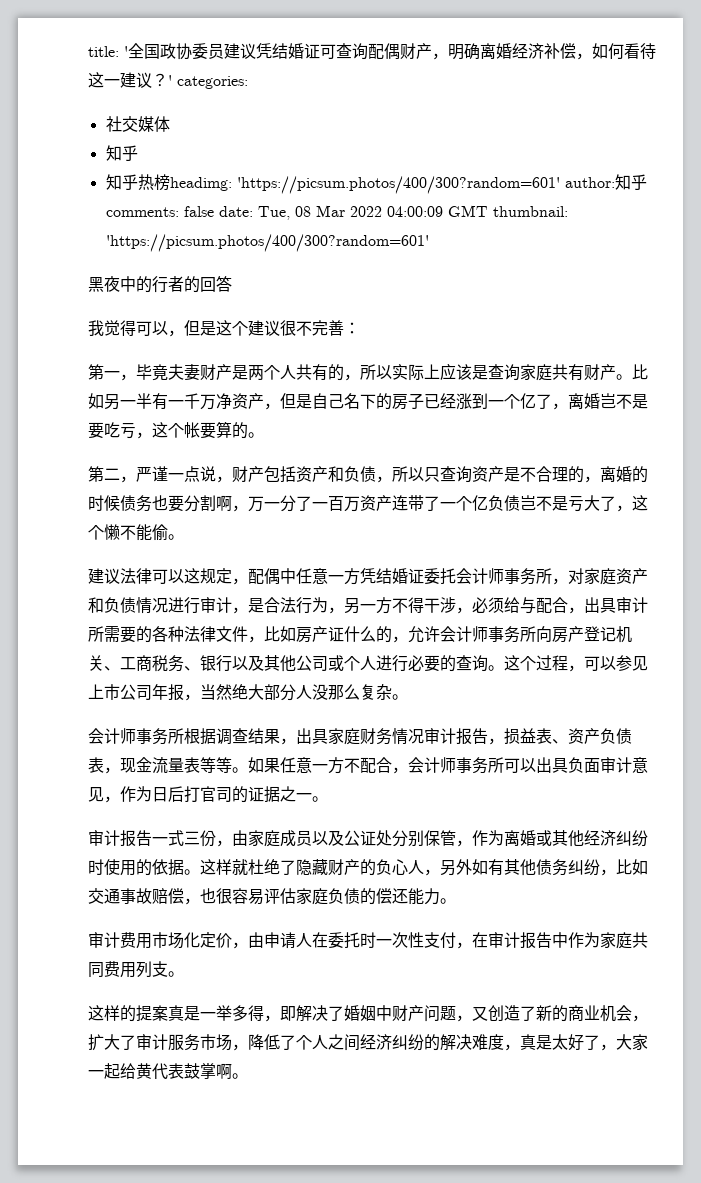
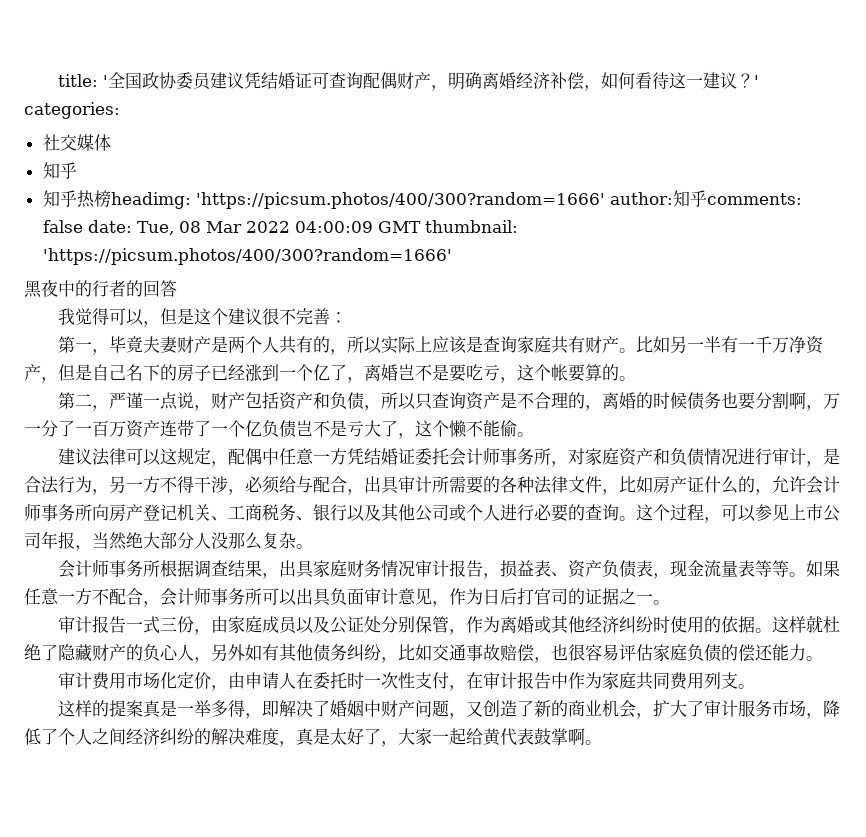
- 知乎热榜headimg: 'https://picsum.photos/400/300?random=601' author:知乎comments: false date: Tue, 08 Mar 2022 04:00:09 GMT thumbnail: 'https://picsum.photos/400/300?random=601'
+ 知乎热榜headimg: 'https://picsum.photos/400/300?random=1666' author:知乎comments: false date: Tue, 08 Mar 2022 04:00:09 GMT thumbnail: 'https://picsum.photos/400/300?random=1666'

